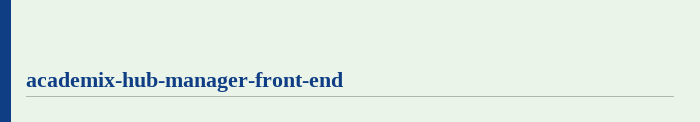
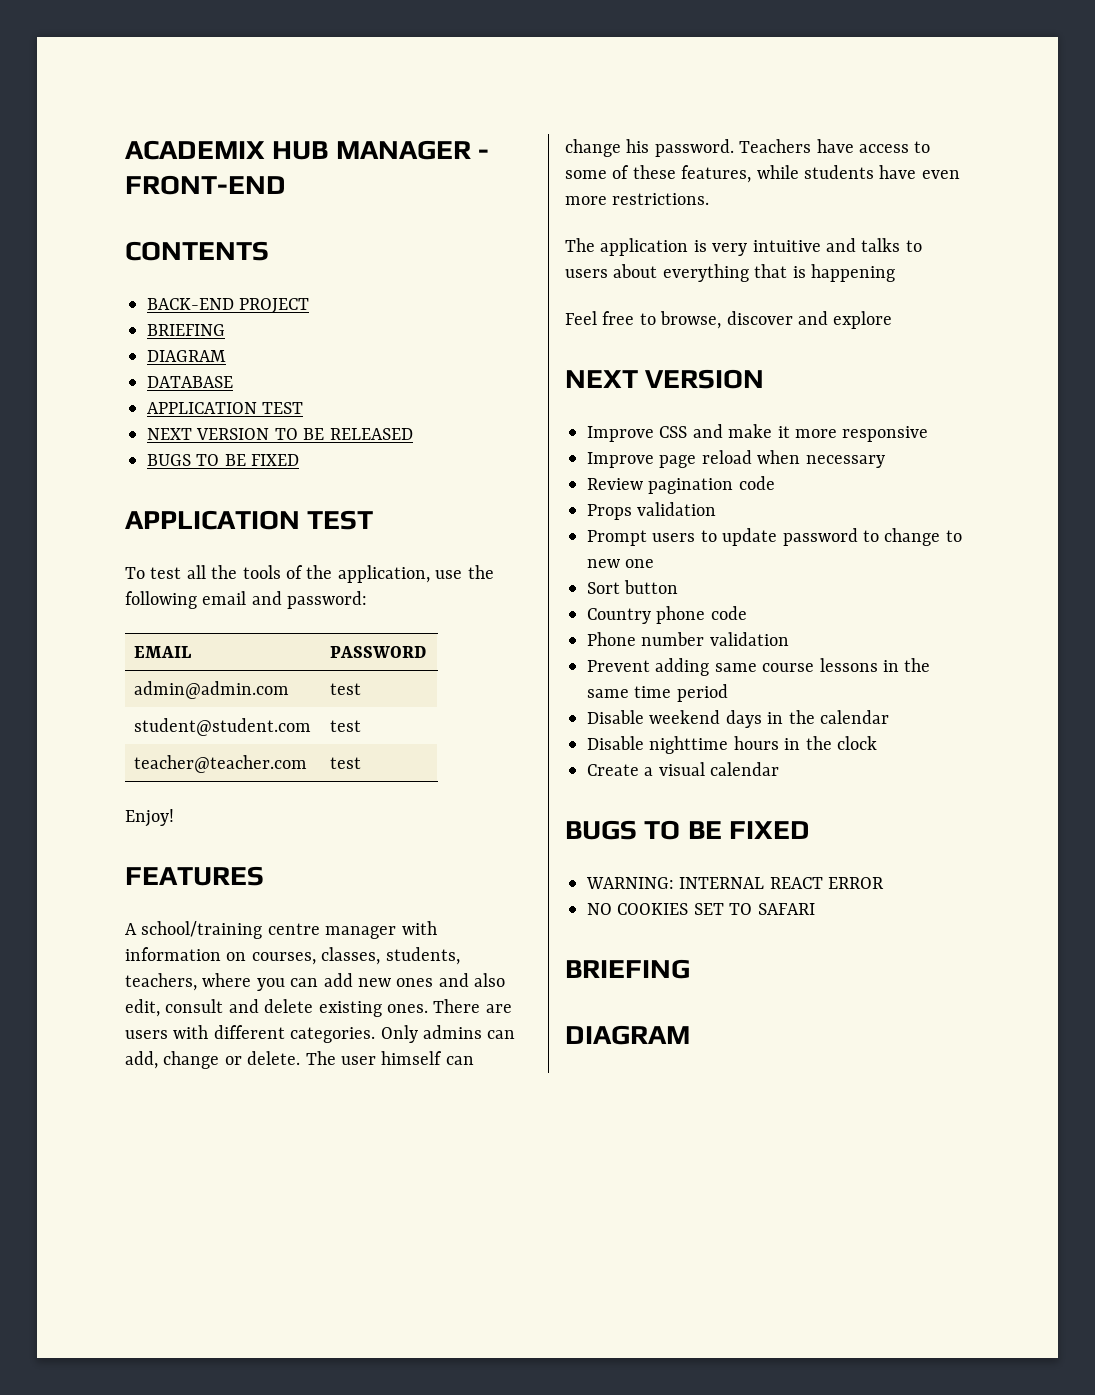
- academix-hub-manager-front-end
+ ACADEMIX HUB MANAGER - FRONT-END
+ CONTENTS
+ BACK-END PROJECT
+ BRIEFING
+ DIAGRAM
+ DATABASE
+ APPLICATION TEST
+ NEXT VERSION TO BE RELEASED
+ BUGS TO BE FIXED
+ APPLICATION TEST
+ To test all the tools of the application, use the following email and password:
+ EMAIL | PASSWORD
+ admin@admin.com | test
+ student@student.com | test
+ teacher@teacher.com | test
+ Enjoy!
+ FEATURES
+ A school/training centre manager with information on courses, classes, students, teachers, where you can add new ones and also edit, consult and delete existing ones. There are users with different categories. Only admins can add, change or delete. The user himself can change his password. Teachers have access to some of these features, while students have even more restrictions.
+ The application is very intuitive and talks to users about everything that is happening
+ Feel free to browse, discover and explore
+ NEXT VERSION
+ Improve CSS and make it more responsive
+ Improve page reload when necessary
+ Review pagination code
+ Props validation
+ Prompt users to update password to change to new one
+ Sort button
+ Country phone code
+ Phone number validation
+ Prevent adding same course lessons in the same time period
+ Disable weekend days in the calendar
+ Disable nighttime hours in the clock
+ Create a visual calendar
+ BUGS TO BE FIXED
+ WARNING: INTERNAL REACT ERROR
+ NO COOKIES SET TO SAFARI
+ BRIEFING
+ DIAGRAM

